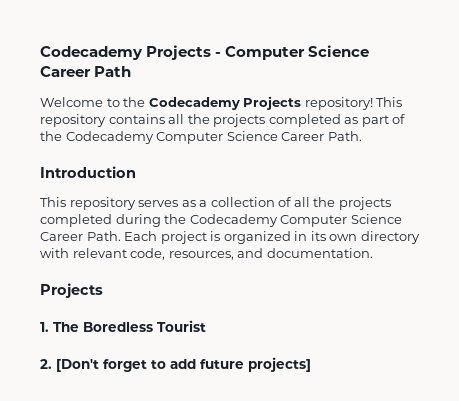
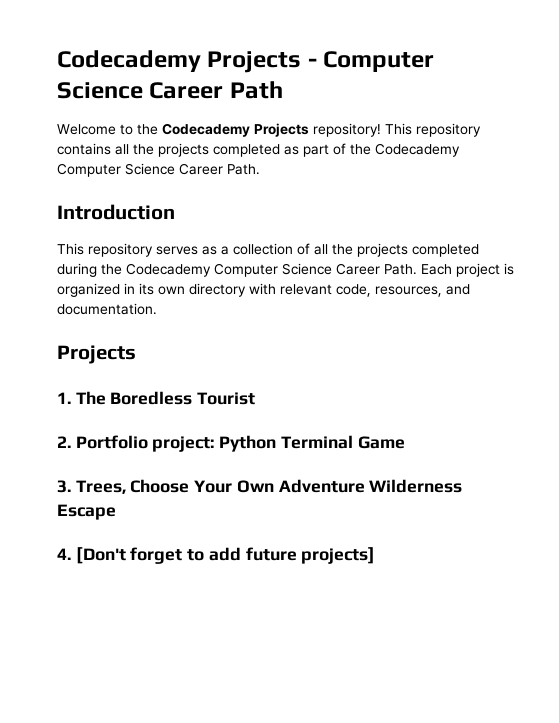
- 2. [Don't forget to add future projects]
+ 2. Portfolio project: Python Terminal Game
+ 3. Trees, Choose Your Own Adventure Wilderness Escape
+ 4. [Don't forget to add future projects]

